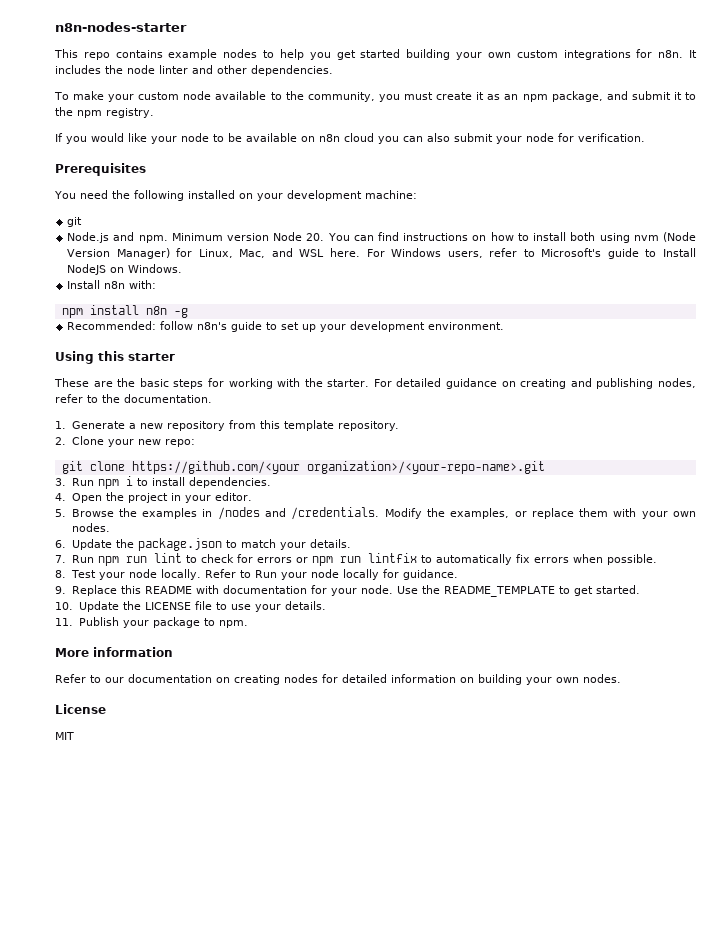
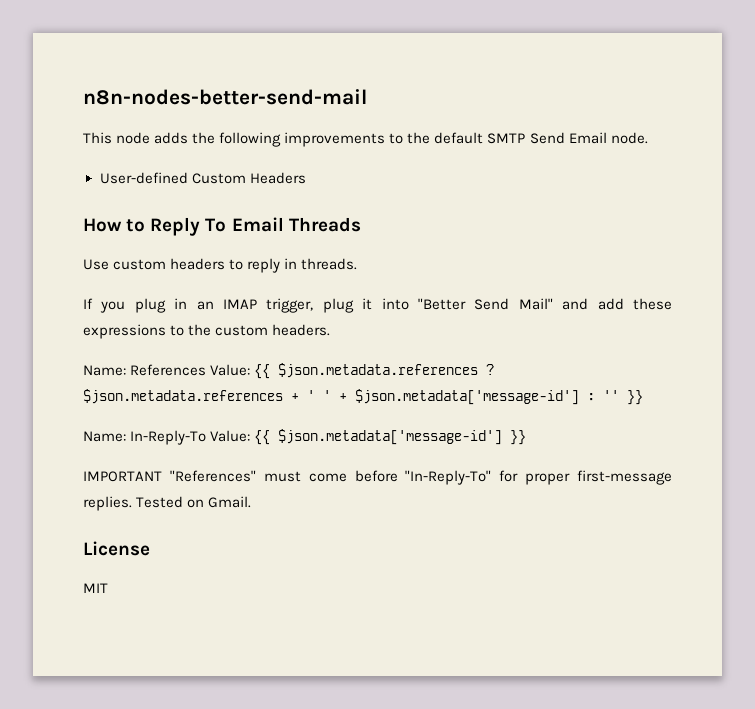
- n8n-nodes-starter
+ n8n-nodes-better-send-mail
- This repo contains example nodes to help you get started building your own custom integrations for n8n. It includes the node linter and other dependencies.
- To make your custom node available to the community, you must create it as an npm package, and submit it to the npm registry.
- If you would like your node to be available on n8n cloud you can also submit your node for verification.
- Prerequisites
- You need the following installed on your development machine:
- git
- Node.js and npm. Minimum version Node 20. You can find instructions on how to install both using nvm (Node Version Manager) for Linux, Mac, and WSL here. For Windows users, refer to Microsoft's guide to Install NodeJS on Windows.
- Install n8n with:
- npm install n8n -g
- Recommended: follow n8n's guide to set up your development environment.
- Using this starter
- These are the basic steps for working with the starter. For detailed guidance on creating and publishing nodes, refer to the documentation.
- 1. Generate a new repository from this template repository.
- 2. Clone your new repo:
- git clone https://github.com/<your organization>/<your-repo-name>.git
- 3. Run npm i to install dependencies.
- 4. Open the project in your editor.
- 5. Browse the examples in /nodes and /credentials. Modify the examples, or replace them with your own nodes.
- 6. Update the package.json to match your details.
- 7. Run npm run lint to check for errors or npm run lintfix to automatically fix errors when possible.
- 8. Test your node locally. Refer to Run your node locally for guidance.
- 9. Replace this README with documentation for your node. Use the README_TEMPLATE to get started.
- 10. Update the LICENSE file to use your details.
- 11. Publish your package to npm.
- More information
- Refer to our documentation on creating nodes for detailed information on building your own nodes.
+ This node adds the following improvements to the default SMTP Send Email node.
+ User-defined Custom Headers
+ How to Reply To Email Threads
+ Use custom headers to reply in threads.
+ If you plug in an IMAP trigger, plug it into "Better Send Mail" and add these expressions to the custom headers.
+ Name: References Value: {{ $json.metadata.references ? $json.metadata.references + ' ' + $json.metadata['message-id'] : '' }}
+ Name: In-Reply-To Value: {{ $json.metadata['message-id'] }}
+ IMPORTANT "References" must come before "In-Reply-To" for proper first-message replies. Tested on Gmail.

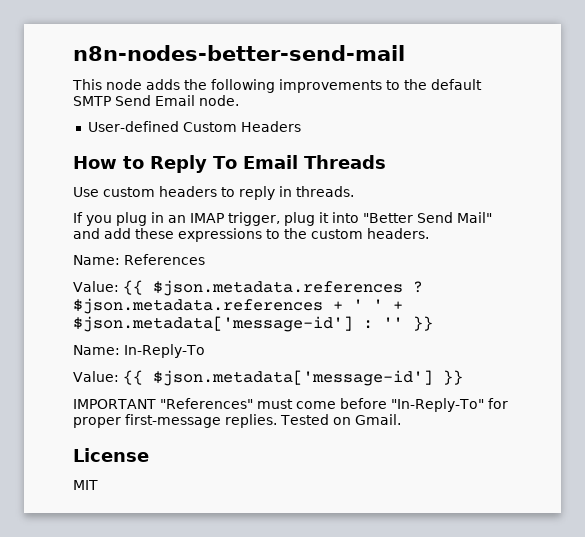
- Name: References Value: {{ $json.metadata.references ?
+ Name: References
+ Value: {{ $json.metadata.references ?
- Name: In-Reply-To Value: {{ $json.metadata['message-id'] }}
+ Name: In-Reply-To
+ Value: {{ $json.metadata['message-id'] }}

